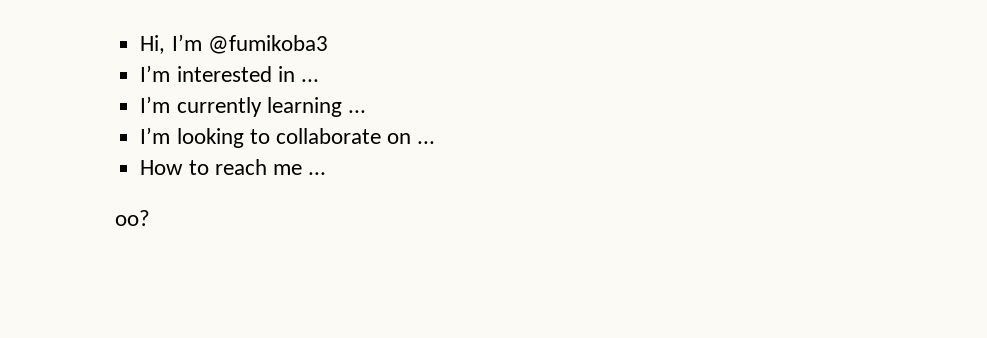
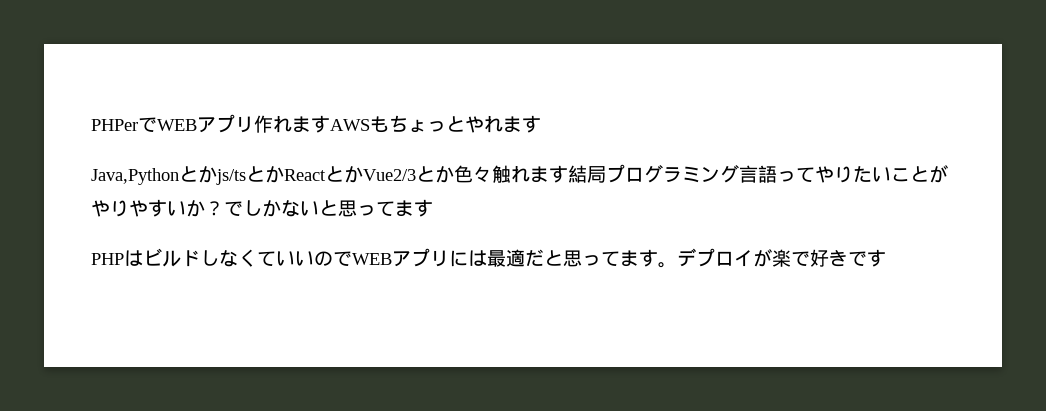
- Hi, I’m @fumikoba3
- I’m interested in ...
- I’m currently learning ...
- I’m looking to collaborate on ...
- How to reach me ...
- oo?
+ PHPerでWEBアプリ作れますAWSもちょっとやれます
+ Java,Pythonとかjs/tsとかReactとかVue2/3とか色々触れます結局プログラミング言語ってやりたいことがやりやすいか？でしかないと思ってます
+ PHPはビルドしなくていいのでWEBアプリには最適だと思ってます。デプロイが楽で好きです

